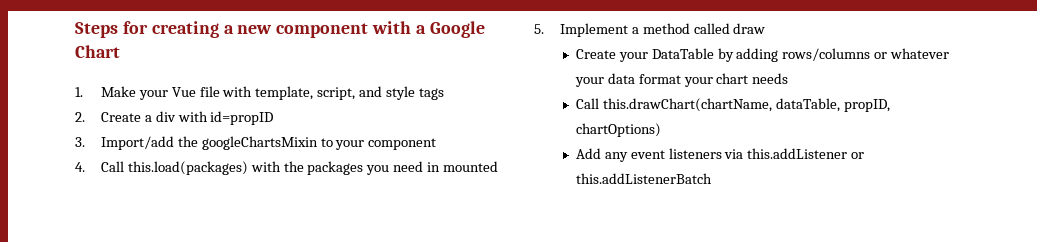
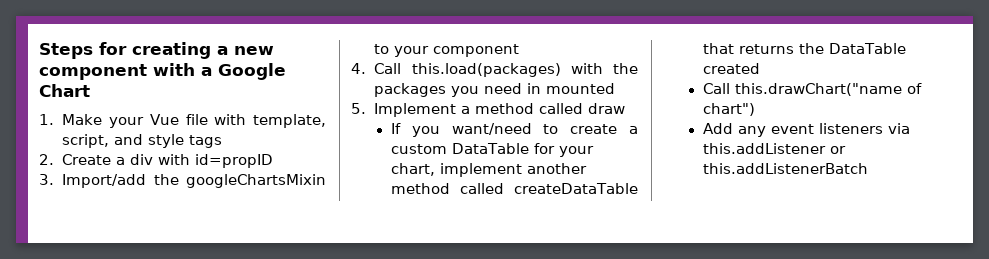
- Create your DataTable by adding rows/columns or whatever your data format your chart needs
- Call this.drawChart(chartName, dataTable, propID, chartOptions)
+ If you want/need to create a custom DataTable for your chart, implement another method called createDataTable that returns the DataTable created
+ Call this.drawChart("name of chart")

